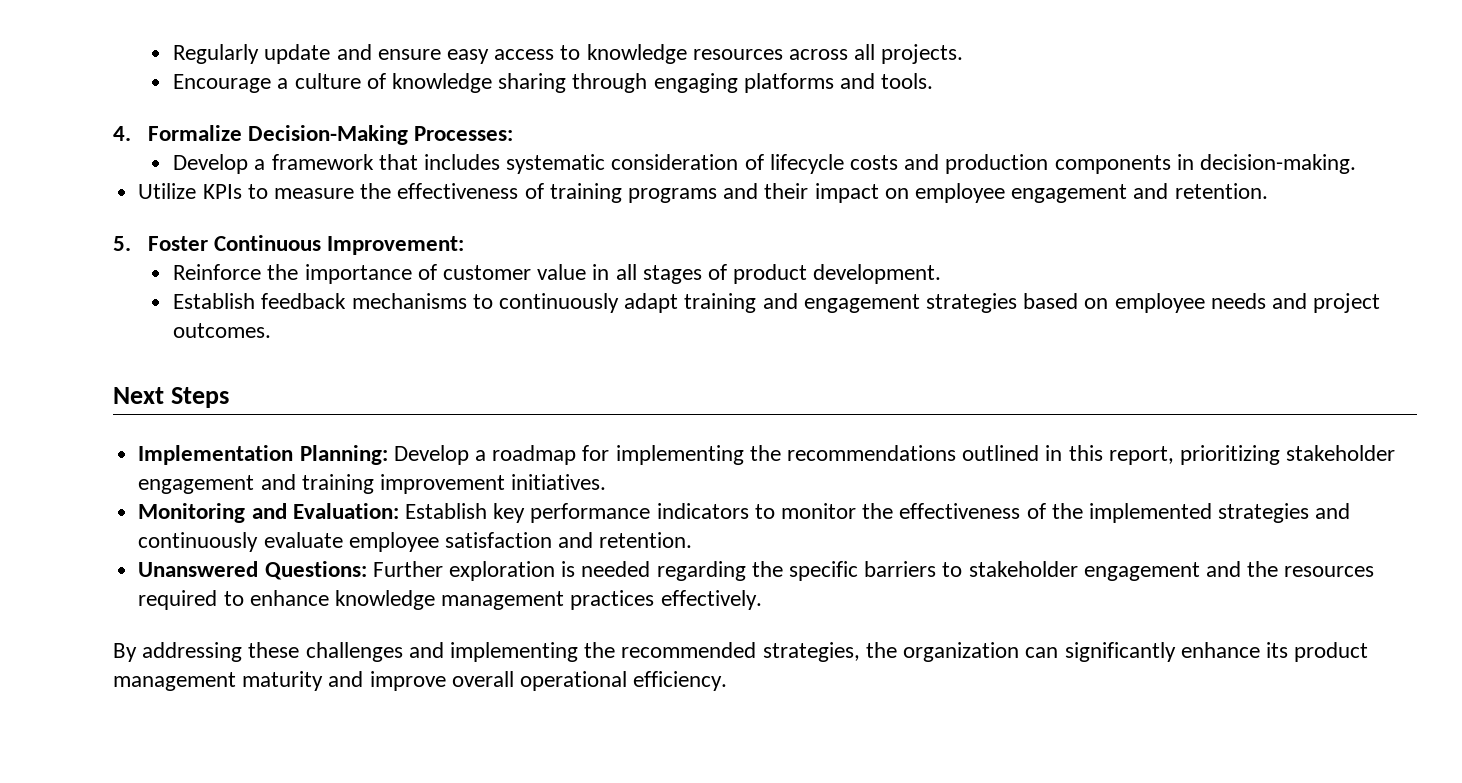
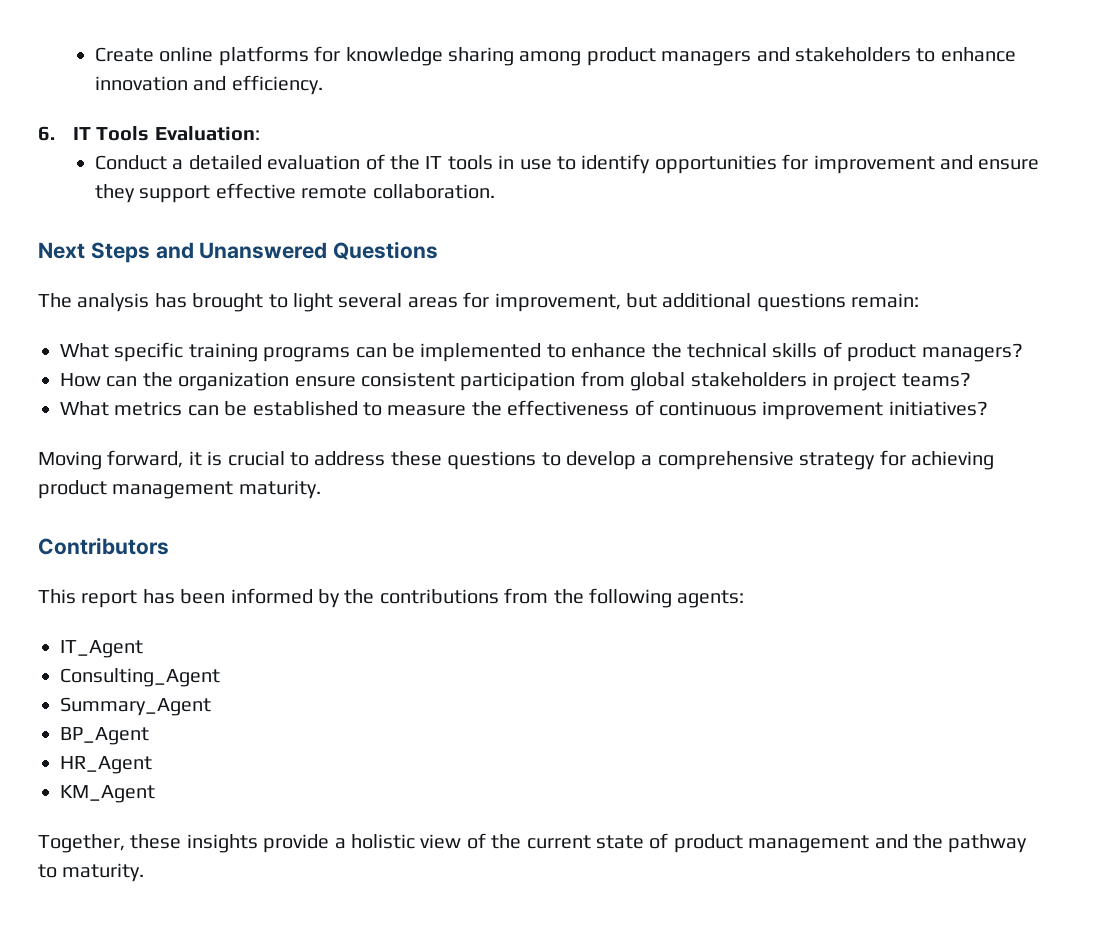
- Regularly update and ensure easy access to knowledge resources across all projects.
- Encourage a culture of knowledge sharing through engaging platforms and tools.
- 4. Formalize Decision-Making Processes:
- Develop a framework that includes systematic consideration of lifecycle costs and production components in decision-making.
- Utilize KPIs to measure the effectiveness of training programs and their impact on employee engagement and retention.
- 5. Foster Continuous Improvement:
- Reinforce the importance of customer value in all stages of product development.
- Establish feedback mechanisms to continuously adapt training and engagement strategies based on employee needs and project outcomes.
- Next Steps
- Implementation Planning: Develop a roadmap for implementing the recommendations outlined in this report, prioritizing stakeholder engagement and training improvement initiatives.
- Monitoring and Evaluation: Establish key performance indicators to monitor the effectiveness of the implemented strategies and continuously evaluate employee satisfaction and retention.
- Unanswered Questions: Further exploration is needed regarding the specific barriers to stakeholder engagement and the resources required to enhance knowledge management practices effectively.
- By addressing these challenges and implementing the recommended strategies, the organization can significantly enhance its product management maturity and improve overall operational efficiency.
+ Create online platforms for knowledge sharing among product managers and stakeholders to enhance innovation and efficiency.
+ 6. IT Tools Evaluation:
+ Conduct a detailed evaluation of the IT tools in use to identify opportunities for improvement and ensure they support effective remote collaboration.
+ Next Steps and Unanswered Questions
+ The analysis has brought to light several areas for improvement, but additional questions remain:
+ What specific training programs can be implemented to enhance the technical skills of product managers?
+ How can the organization ensure consistent participation from global stakeholders in project teams?
+ What metrics can be established to measure the effectiveness of continuous improvement initiatives?
+ Moving forward, it is crucial to address these questions to develop a comprehensive strategy for achieving product management maturity.
+ Contributors
+ This report has been informed by the contributions from the following agents:
+ IT_Agent
+ Consulting_Agent
+ Summary_Agent
+ BP_Agent
+ HR_Agent
+ KM_Agent
+ Together, these insights provide a holistic view of the current state of product management and the pathway to maturity.

